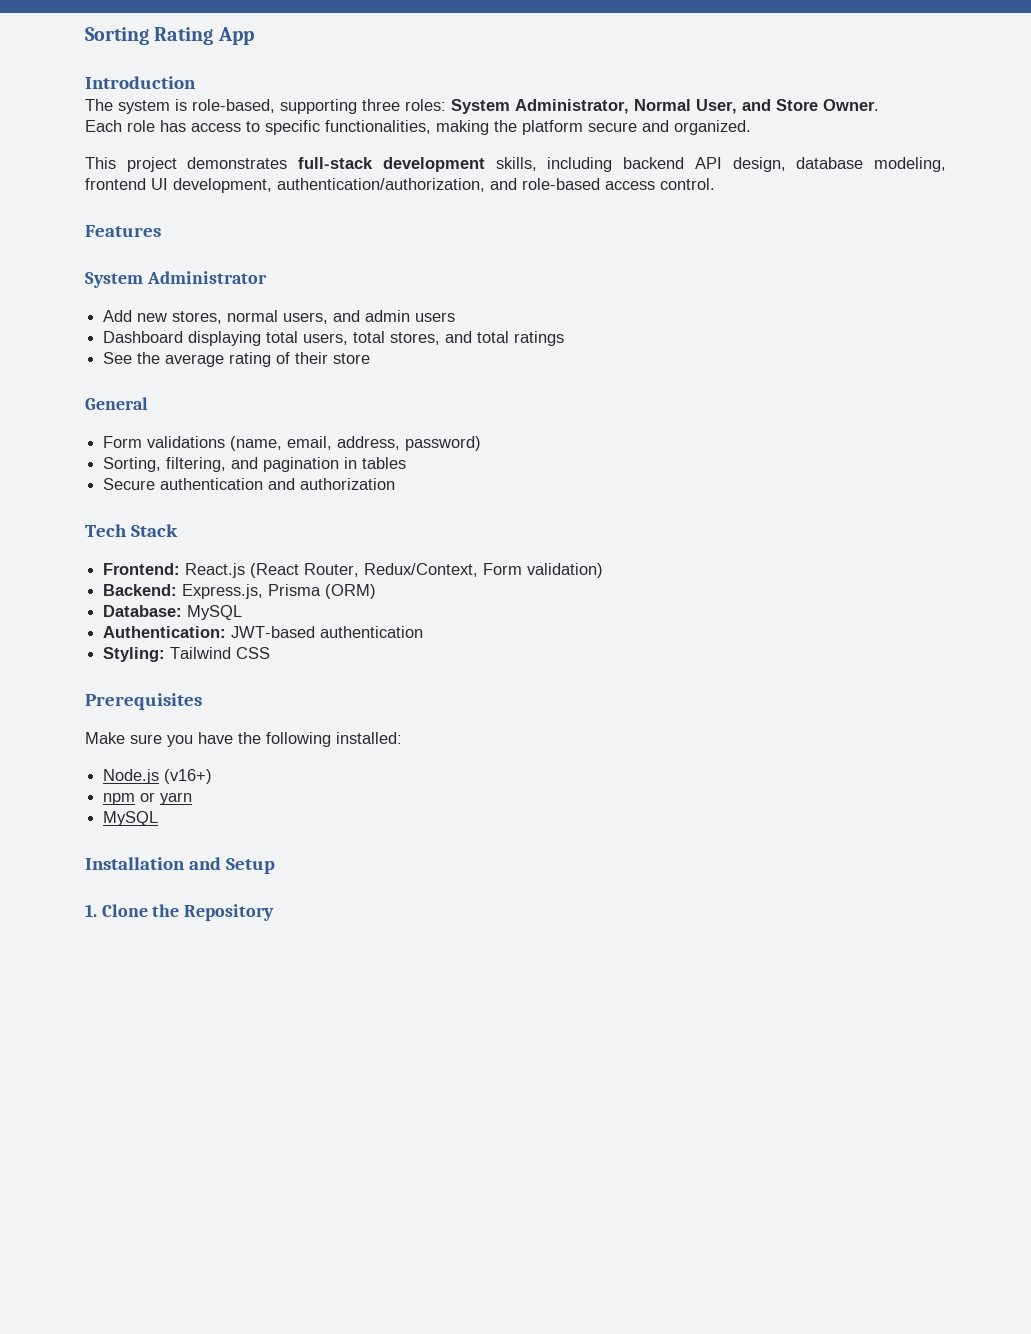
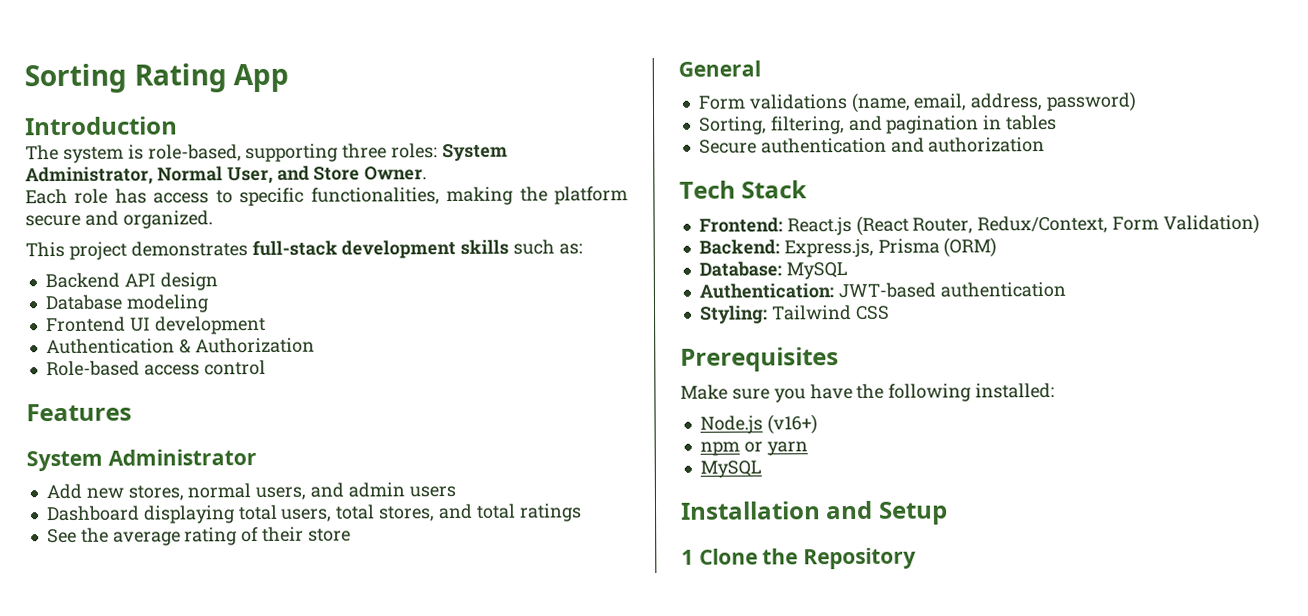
- This project demonstrates full-stack development skills, including backend API design, database modeling, frontend UI development, authentication/authorization, and role-based access control.
+ This project demonstrates full-stack development skills such as:
+ Backend API design
+ Database modeling
+ Frontend UI development
+ Authentication & Authorization
+ Role-based access control
- Frontend: React.js (React Router, Redux/Context, Form validation)
+ Frontend: React.js (React Router, Redux/Context, Form Validation)
- 1. Clone the Repository
+ 1 Clone the Repository

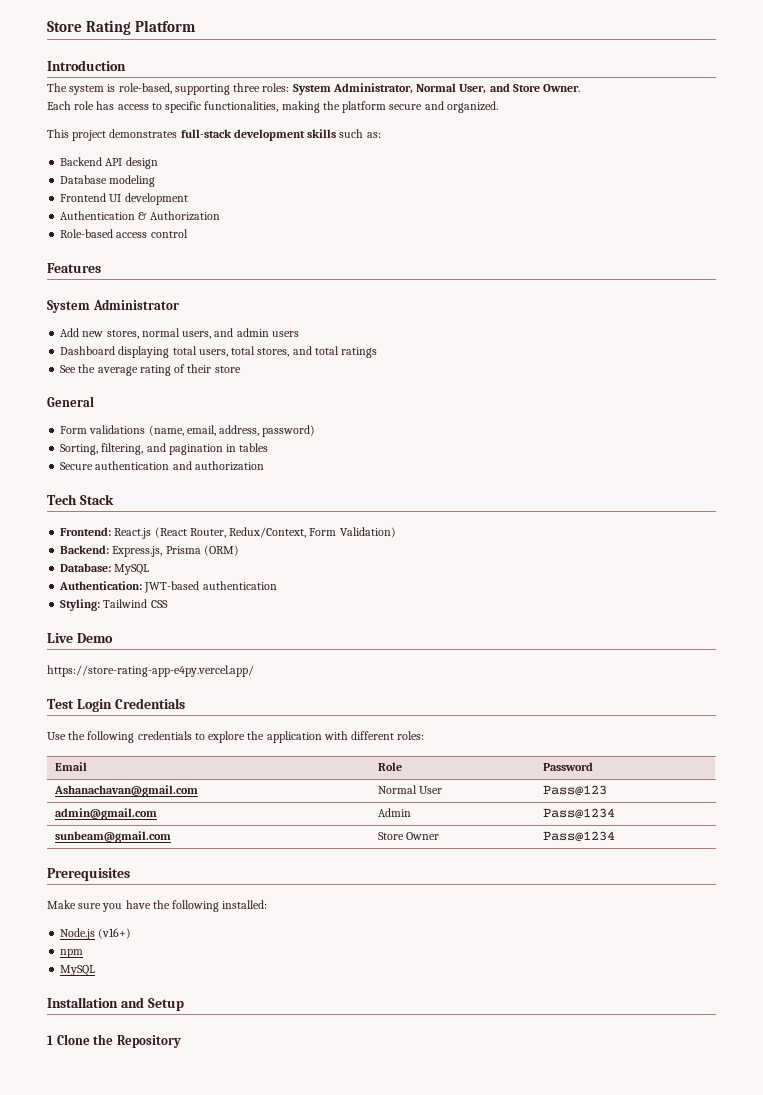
- Sorting Rating App
+ Store Rating Platform
+ Live Demo
+ https://store-rating-app-e4py.vercel.app/
+ Test Login Credentials
+ Use the following credentials to explore the application with different roles:
+ Email | Role | Password
+ Ashanachavan@gmail.com | Normal User | Pass@123
+ admin@gmail.com | Admin | Pass@1234
+ sunbeam@gmail.com | Store Owner | Pass@1234
- npm or yarn
+ npm

